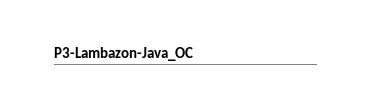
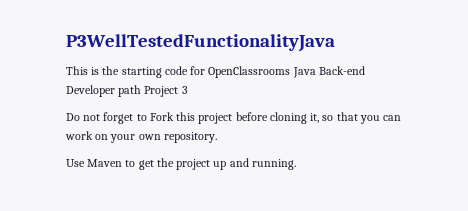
- P3-Lambazon-Java_OC
+ P3WellTestedFunctionalityJava
+ This is the starting code for OpenClassrooms Java Back-end Developer path Project 3
+ Do not forget to Fork this project before cloning it, so that you can work on your own repository.
+ Use Maven to get the project up and running.

